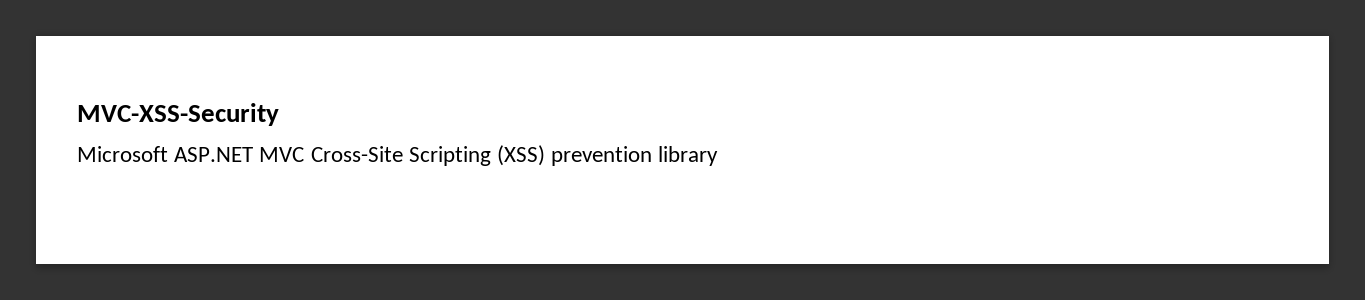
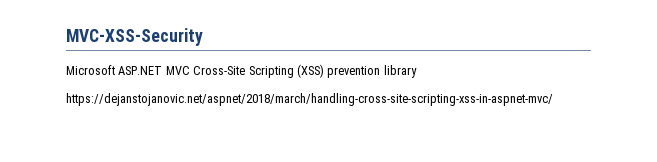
+ https://dejanstojanovic.net/aspnet/2018/march/handling-cross-site-scripting-xss-in-aspnet-mvc/

